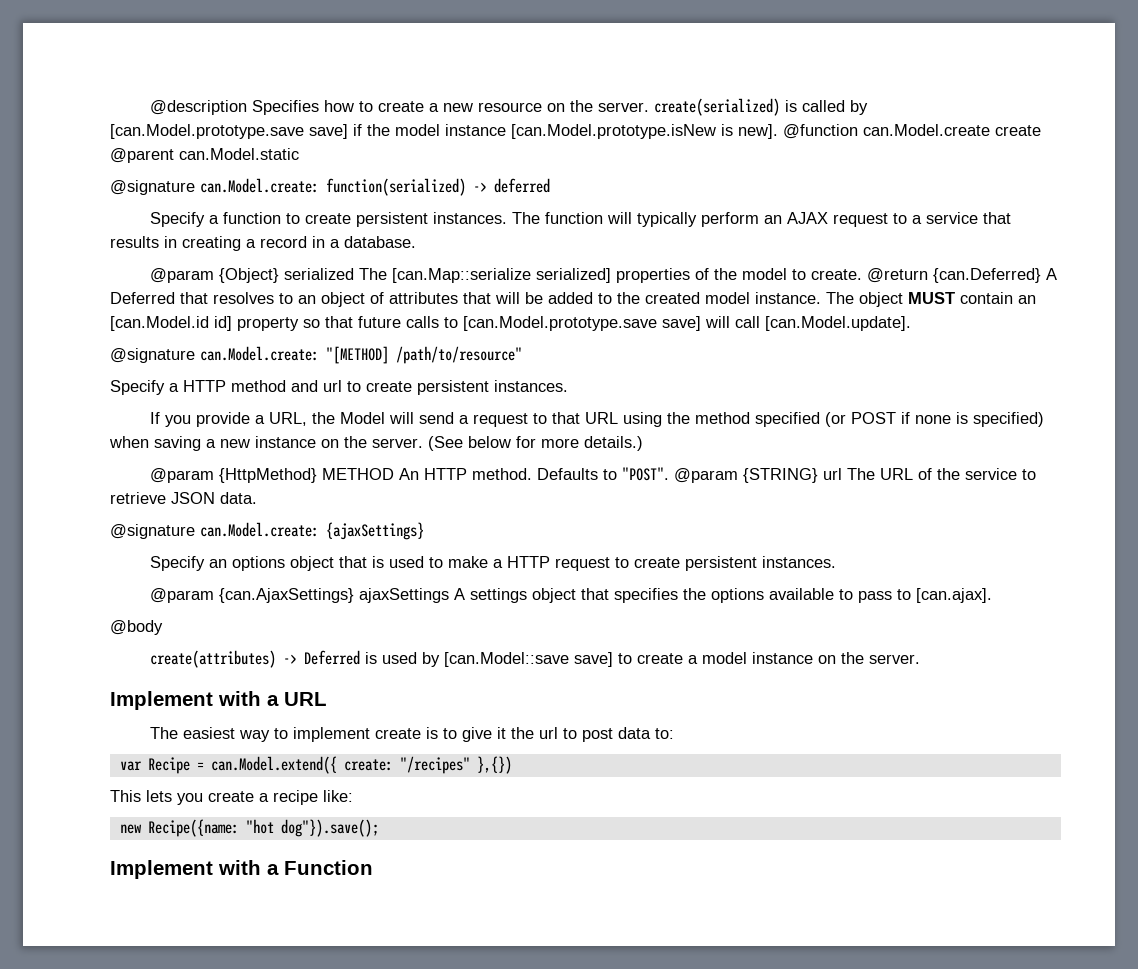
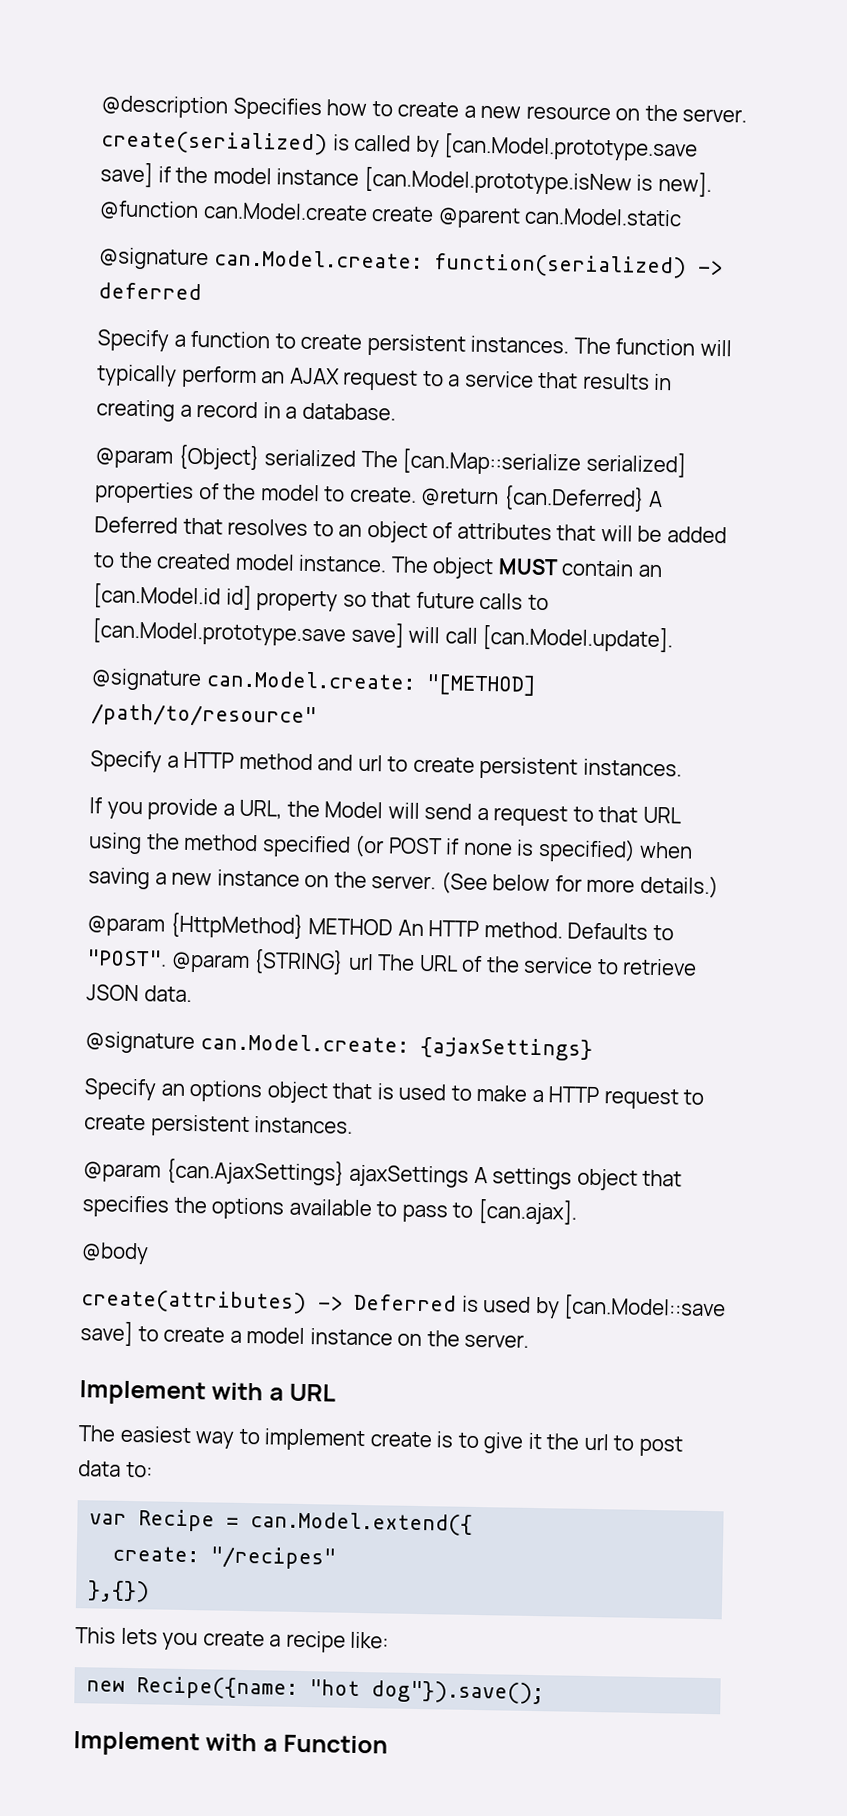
- var Recipe = can.Model.extend({ create: "/recipes" },{})
+ var Recipe = can.Model.extend({
+ create: "/recipes"
+ },{})

